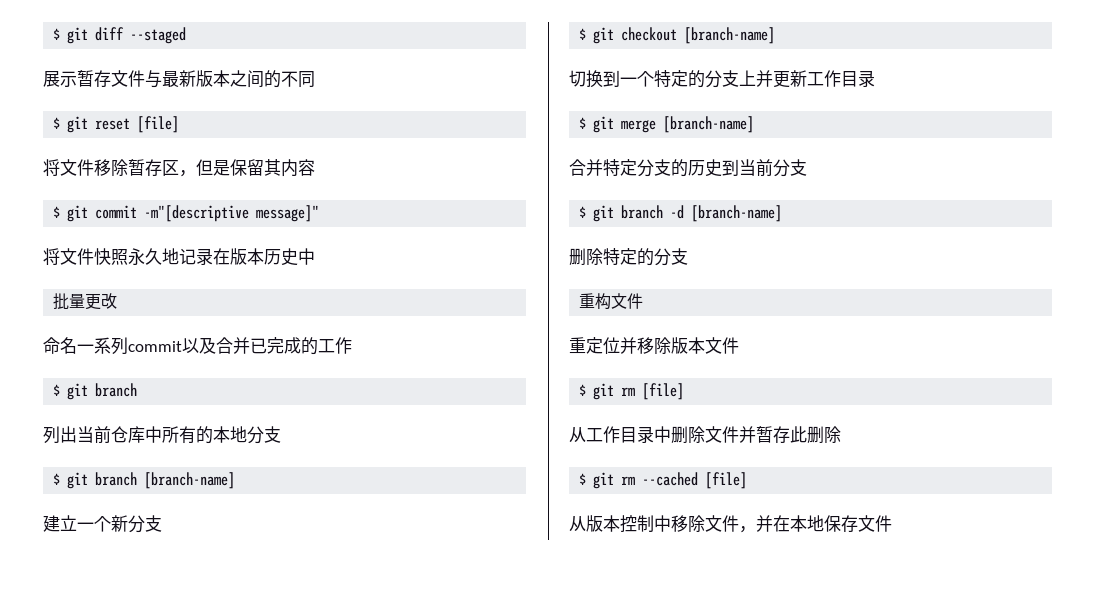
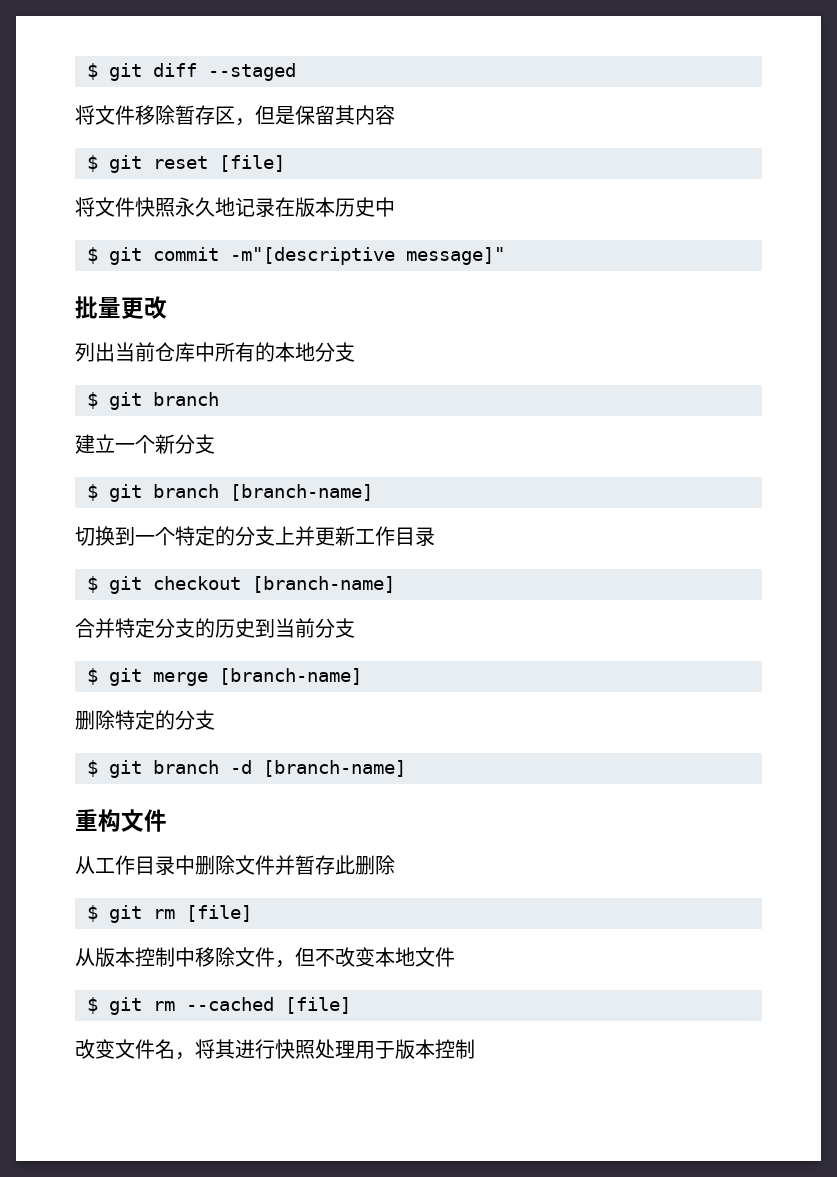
- 展示暂存文件与最新版本之间的不同
- $ git reset [file]
- $ git commit -m"[descriptive message]"
+ $ git reset [file]
+ $ git commit -m"[descriptive message]"
  批量更改
- 命名一系列commit以及合并已完成的工作
- $ git branch
  列出当前仓库中所有的本地分支
- $ git branch [branch-name]
+ $ git branch
- $ git checkout [branch-name]
+ $ git branch [branch-name]
- $ git merge [branch-name]
+ $ git checkout [branch-name]
- $ git branch -d [branch-name]
+ $ git merge [branch-name]
+ $ git branch -d [branch-name]
  重构文件
- 重定位并移除版本文件
- $ git rm [file]
- $ git rm --cached [file]
+ $ git rm [file]
- 从版本控制中移除文件，并在本地保存文件
+ 从版本控制中移除文件，但不改变本地文件
+ $ git rm --cached [file]
+ 改变文件名，将其进行快照处理用于版本控制

